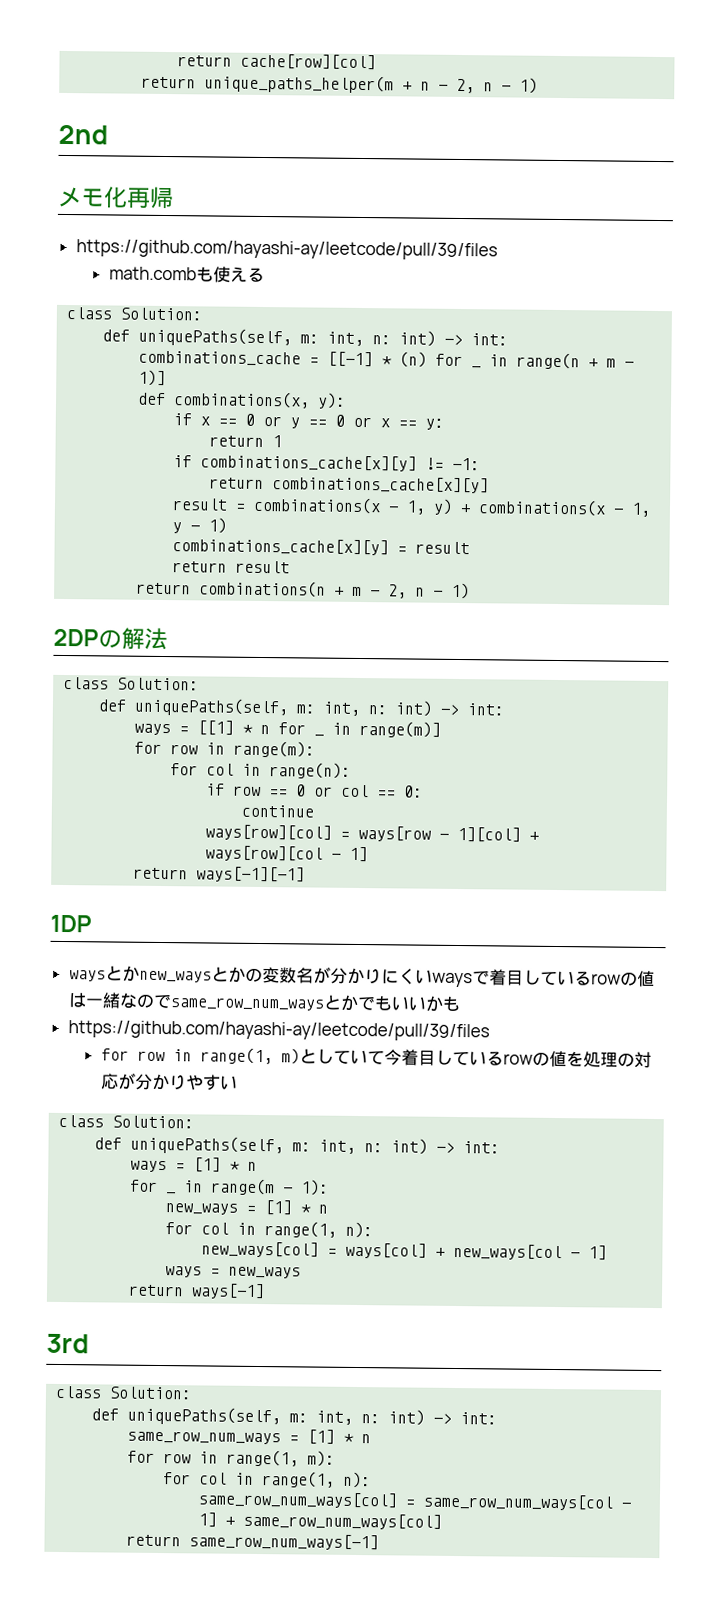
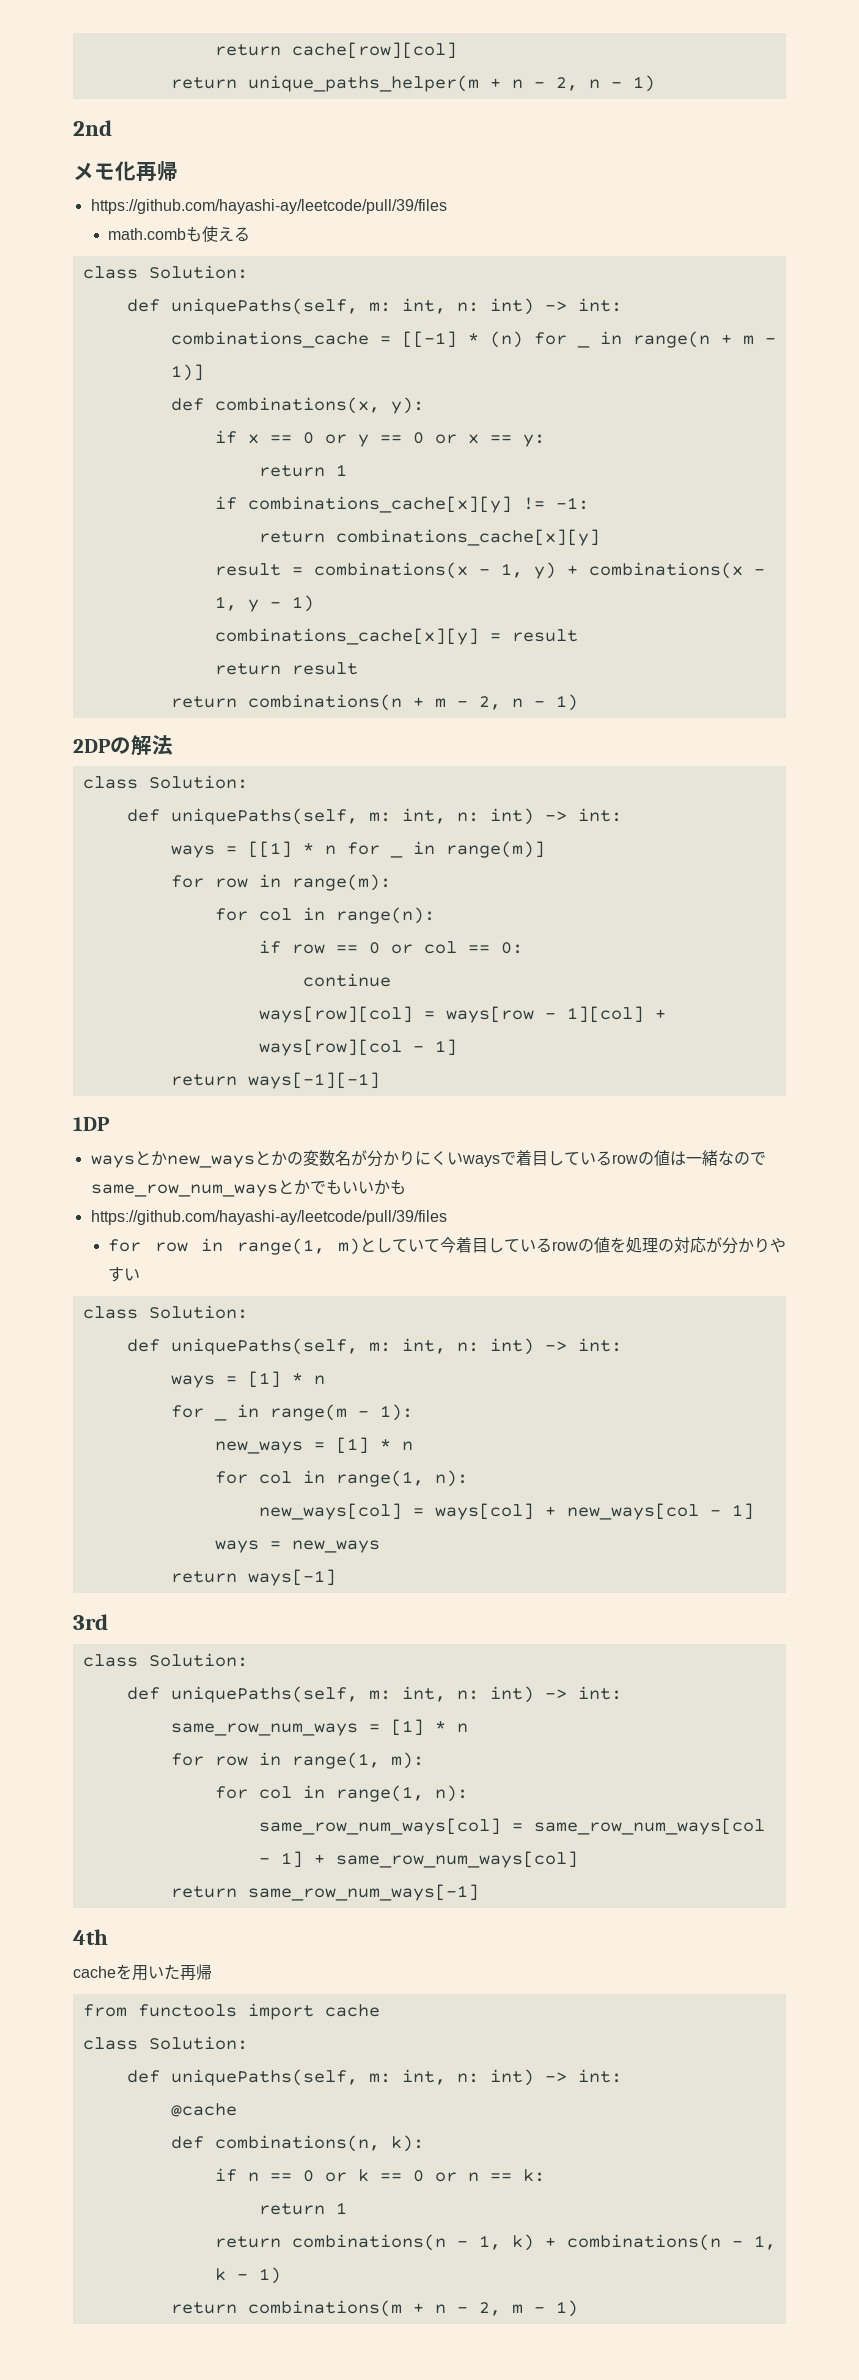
+ 4th
+ cacheを用いた再帰
+ from functools import cache
+ class Solution:
+ def uniquePaths(self, m: int, n: int) -> int:
+ @cache
+ def combinations(n, k):
+ if n == 0 or k == 0 or n == k:
+ return 1
+ return combinations(n - 1, k) + combinations(n - 1, k - 1)
+ return combinations(m + n - 2, m - 1)

